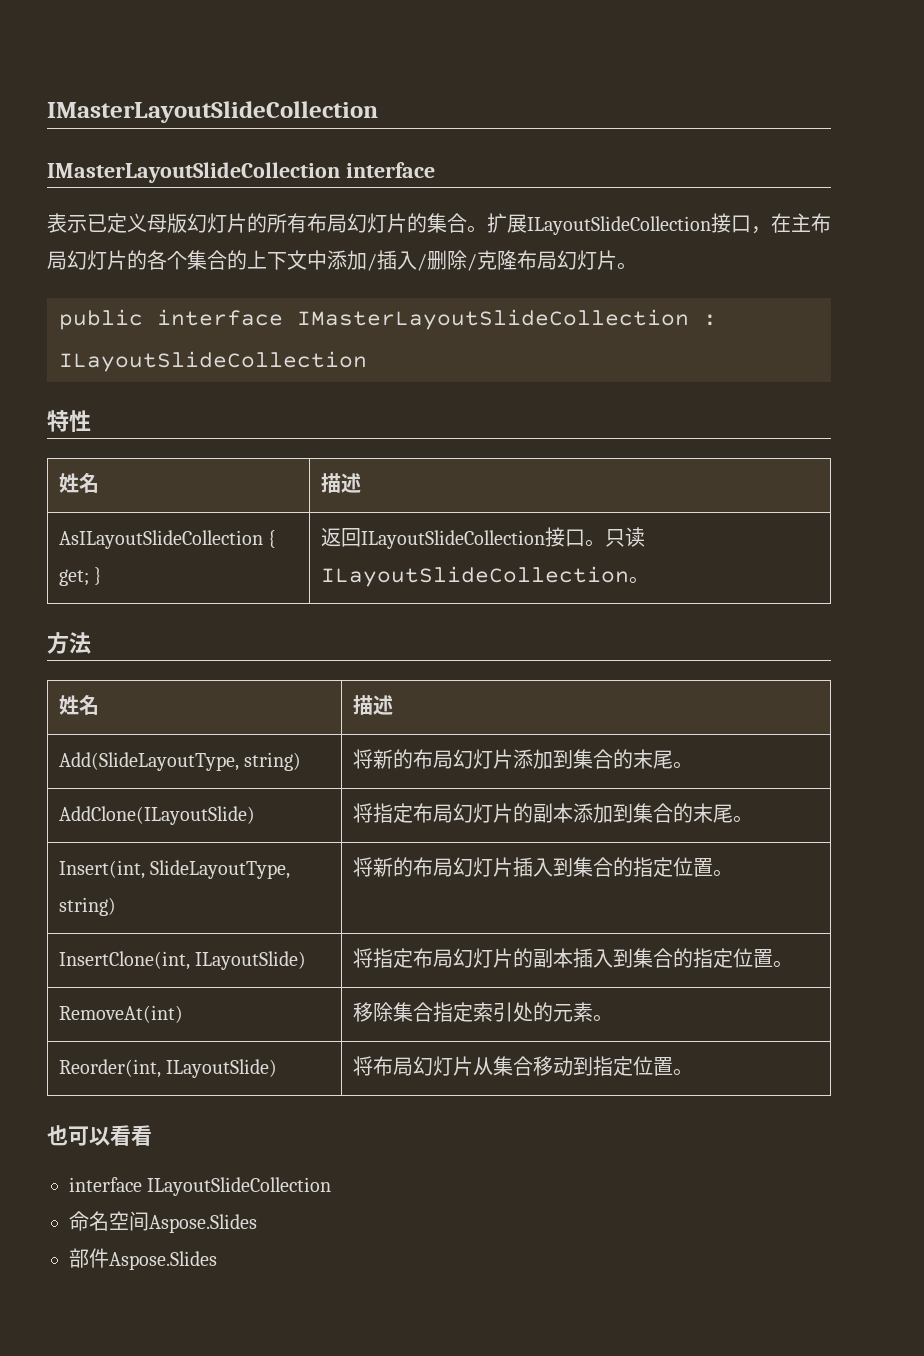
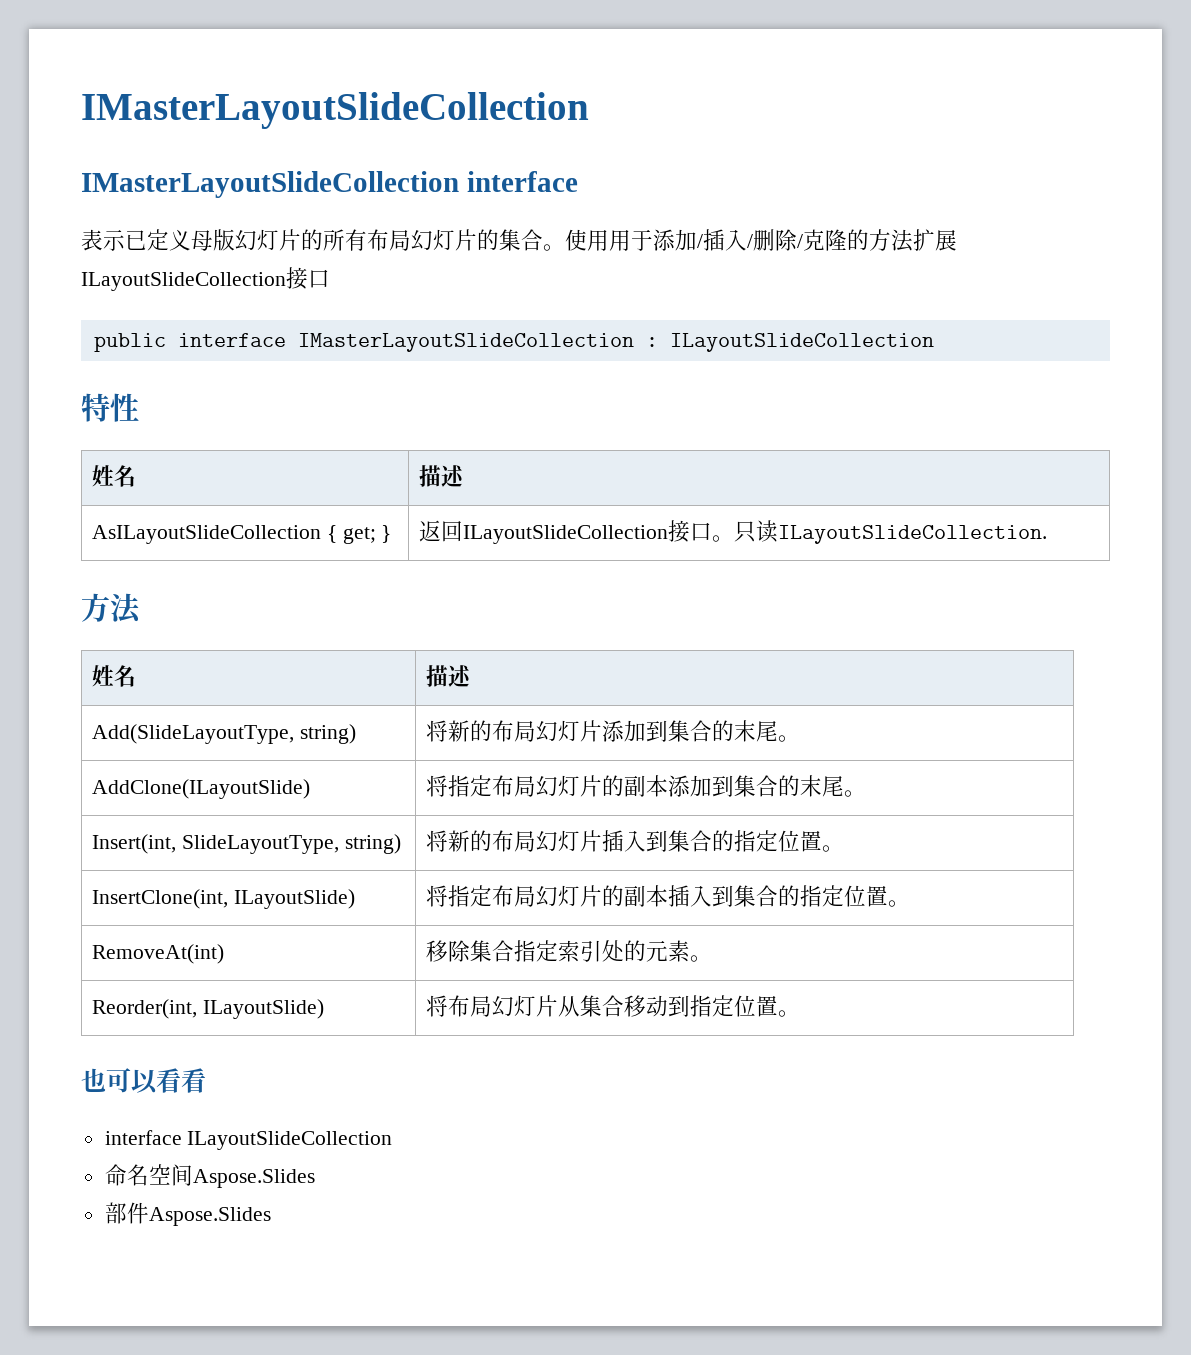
- 扩展ILayoutSlideCollection接口，在主布局幻灯片的各个集合的上下文中添加/插入/删除/克隆布局幻灯片。
+ 使用用于添加/插入/删除/克隆的方法扩展ILayoutSlideCollection接口
- AsILayoutSlideCollection { get; } | 返回ILayoutSlideCollection接口。只读ILayoutSlideCollection。
+ AsILayoutSlideCollection { get; } | 返回ILayoutSlideCollection接口。只读ILayoutSlideCollection.

